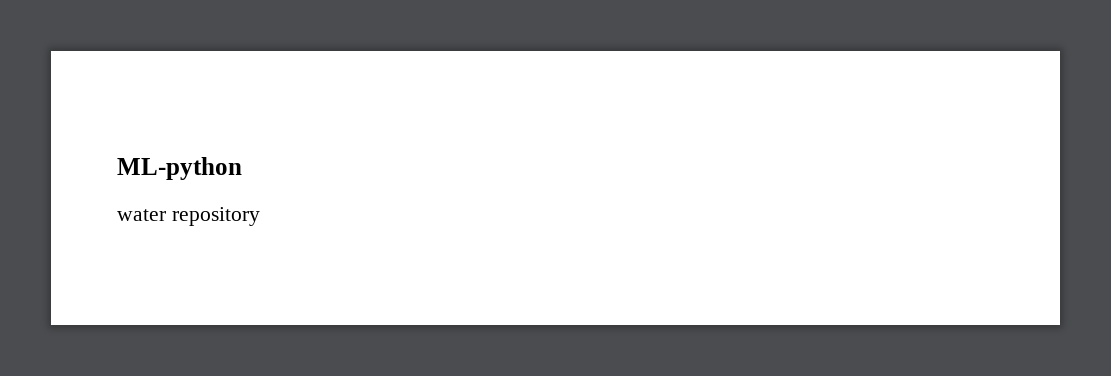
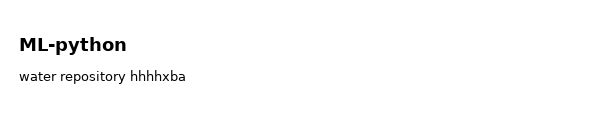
- water repository
+ water repository hhhhxba

